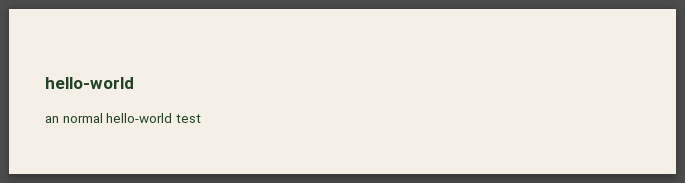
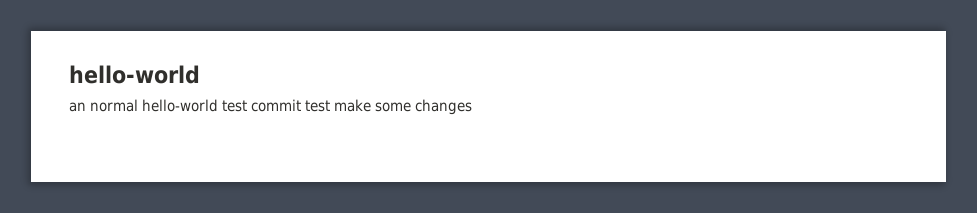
- an normal hello-world test
+ an normal hello-world test commit test make some changes

